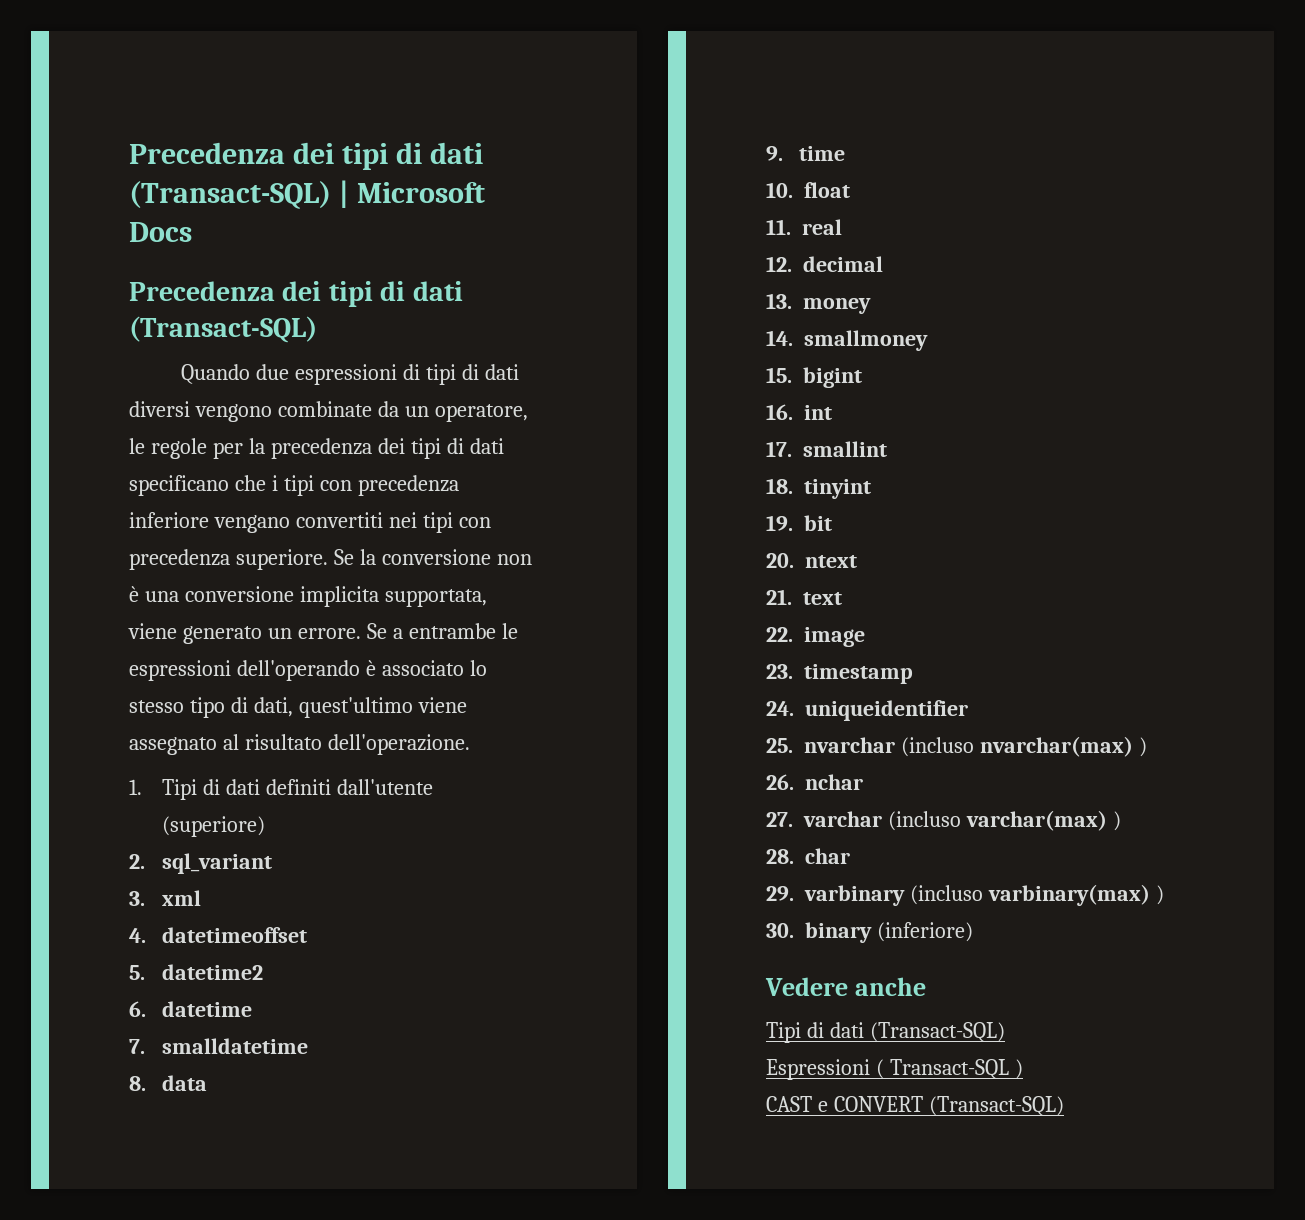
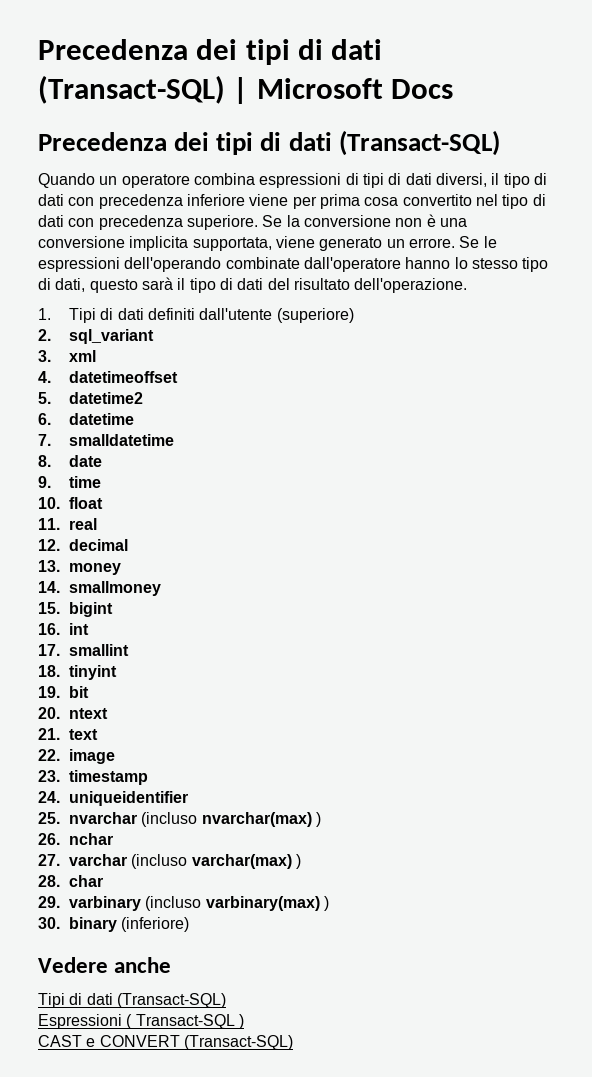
- Quando due espressioni di tipi di dati diversi vengono combinate da un operatore, le regole per la precedenza dei tipi di dati specificano che i tipi con precedenza inferiore vengano convertiti nei tipi con precedenza superiore.
+ Quando un operatore combina espressioni di tipi di dati diversi, il tipo di dati con precedenza inferiore viene per prima cosa convertito nel tipo di dati con precedenza superiore.
- Se a entrambe le espressioni dell'operando è associato lo stesso tipo di dati, quest'ultimo viene assegnato al risultato dell'operazione.
+ Se le espressioni dell'operando combinate dall'operatore hanno lo stesso tipo di dati, questo sarà il tipo di dati del risultato dell'operazione.
- 8. data
+ 8. date

